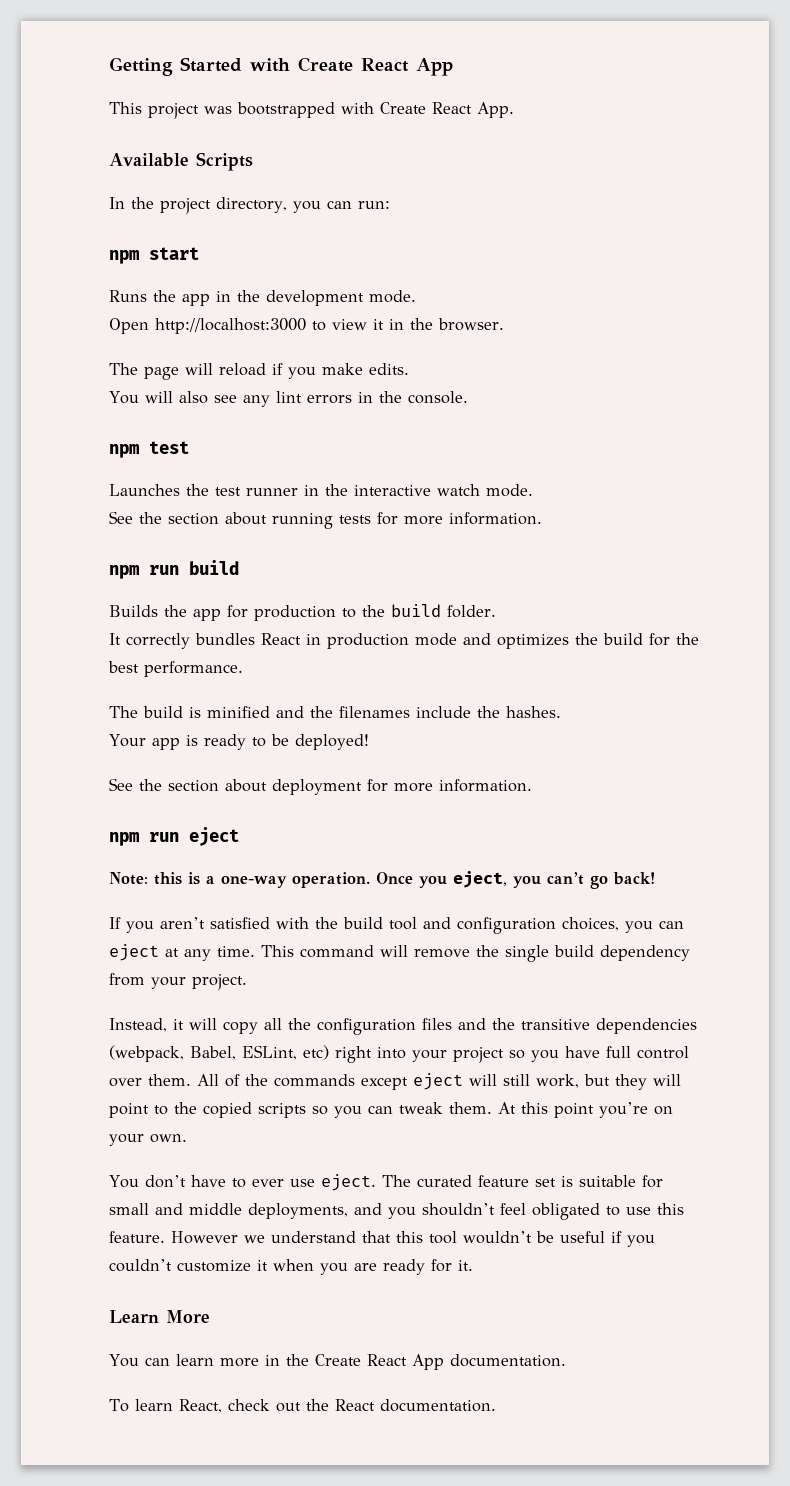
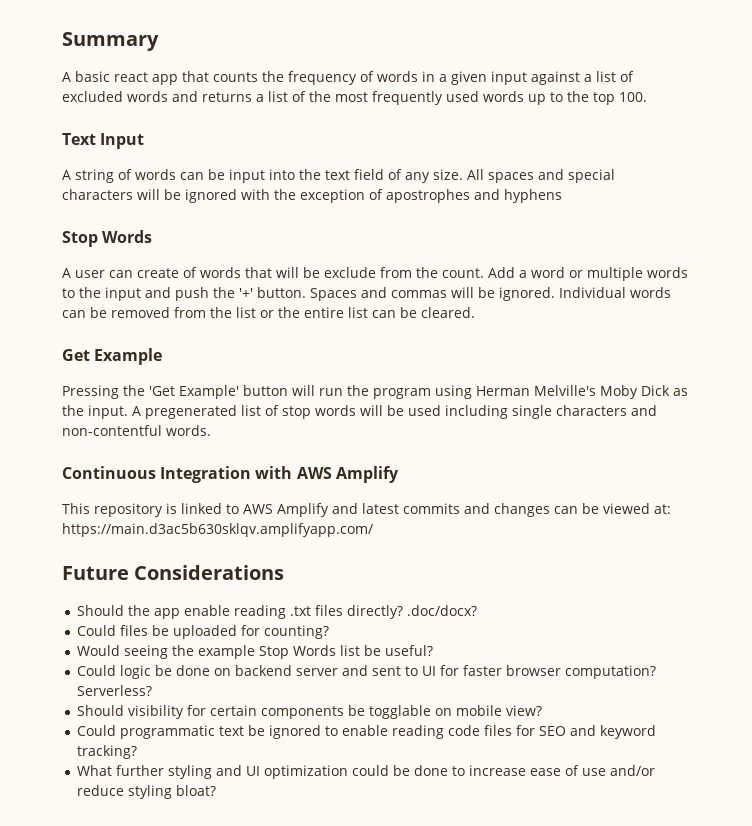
- Getting Started with Create React App
- This project was bootstrapped with Create React App.
- Available Scripts
- In the project directory, you can run:
- npm start
- Runs the app in the development mode.
- Open http://localhost:3000 to view it in the browser.
- The page will reload if you make edits.
- You will also see any lint errors in the console.
- npm test
- Launches the test runner in the interactive watch mode.
- See the section about running tests for more information.
- npm run build
- Builds the app for production to the build folder.
- It correctly bundles React in production mode and optimizes the build for the best performance.
- The build is minified and the filenames include the hashes.
- Your app is ready to be deployed!
- See the section about deployment for more information.
- npm run eject
- Note: this is a one-way operation. Once you eject, you can’t go back!
- If you aren’t satisfied with the build tool and configuration choices, you can eject at any time. This command will remove the single build dependency from your project.
- Instead, it will copy all the configuration files and the transitive dependencies (webpack, Babel, ESLint, etc) right into your project so you have full control over them. All of the commands except eject will still work, but they will point to the copied scripts so you can tweak them. At this point you’re on your own.
- You don’t have to ever use eject. The curated feature set is suitable for small and middle deployments, and you shouldn’t feel obligated to use this feature. However we understand that this tool wouldn’t be useful if you couldn’t customize it when you are ready for it.
- Learn More
- You can learn more in the Create React App documentation.
- To learn React, check out the React documentation.
+ Summary
+ A basic react app that counts the frequency of words in a given input against a list of excluded words and returns a list of the most frequently used words up to the top 100.
+ Text Input
+ A string of words can be input into the text field of any size. All spaces and special characters will be ignored with the exception of apostrophes and hyphens
+ Stop Words
+ A user can create of words that will be exclude from the count. Add a word or multiple words to the input and push the '+' button. Spaces and commas will be ignored. Individual words can be removed from the list or the entire list can be cleared.
+ Get Example
+ Pressing the 'Get Example' button will run the program using Herman Melville's Moby Dick as the input. A pregenerated list of stop words will be used including single characters and non-contentful words.
+ Continuous Integration with AWS Amplify
+ This repository is linked to AWS Amplify and latest commits and changes can be viewed at: https://main.d3ac5b630sklqv.amplifyapp.com/
+ Future Considerations
+ Should the app enable reading .txt files directly? .doc/docx?
+ Could files be uploaded for counting?
+ Would seeing the example Stop Words list be useful?
+ Could logic be done on backend server and sent to UI for faster browser computation? Serverless?
+ Should visibility for certain components be togglable on mobile view?
+ Could programmatic text be ignored to enable reading code files for SEO and keyword tracking?
+ What further styling and UI optimization could be done to increase ease of use and/or reduce styling bloat?

